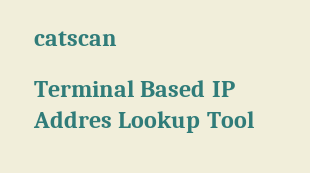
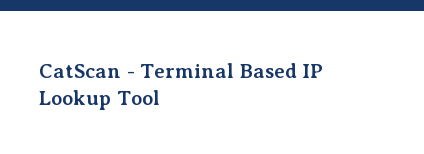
- catscan
- Terminal Based IP Addres Lookup Tool
+ CatScan - Terminal Based IP Lookup Tool

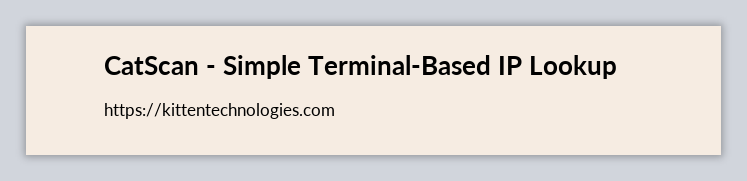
- CatScan - Terminal Based IP Lookup Tool
+ CatScan - Simple Terminal-Based IP Lookup
+ https://kittentechnologies.com

